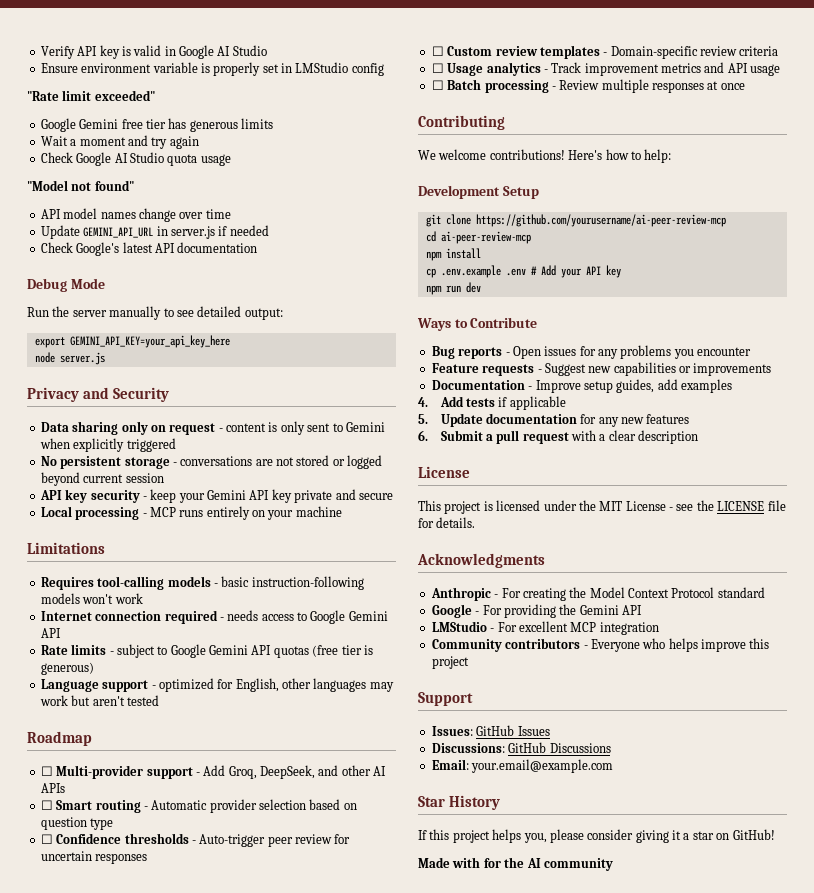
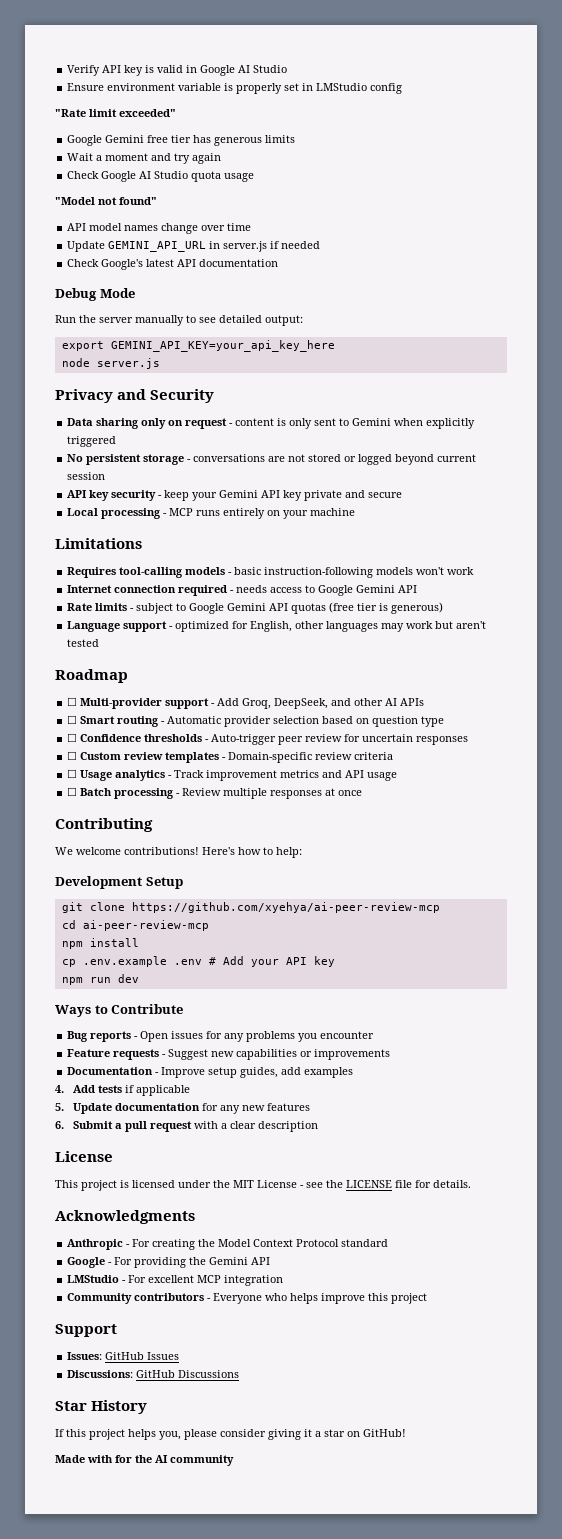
- git clone https://github.com/yourusername/ai-peer-review-mcp
+ git clone https://github.com/xyehya/ai-peer-review-mcp
- Email: your.email@example.com

